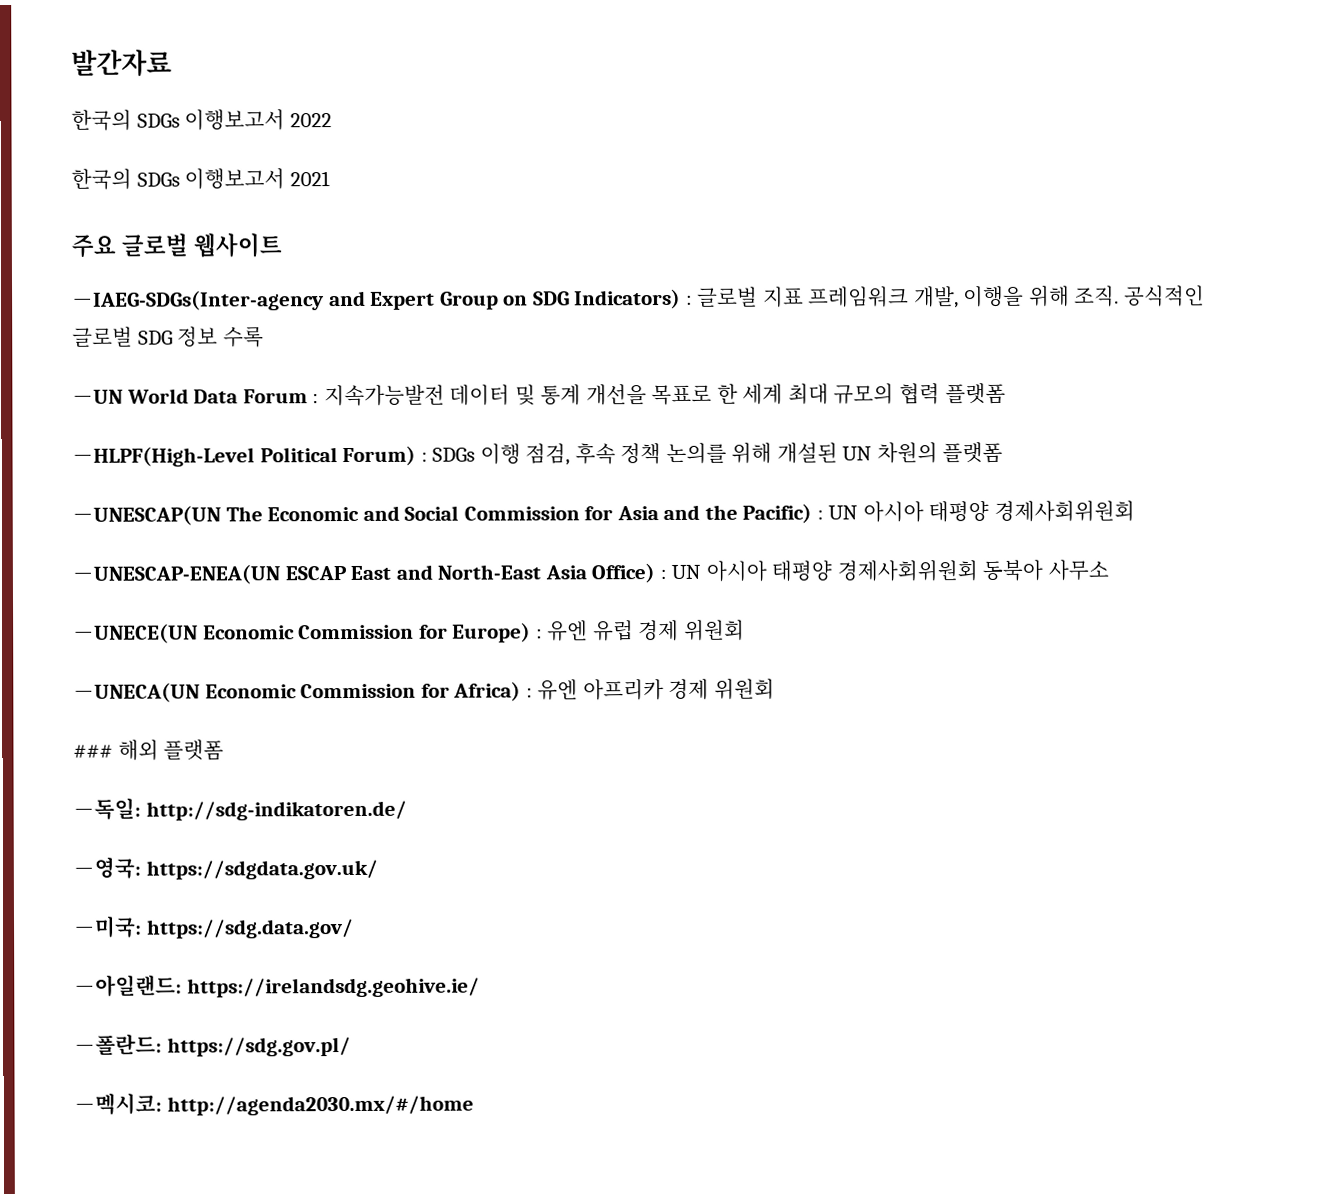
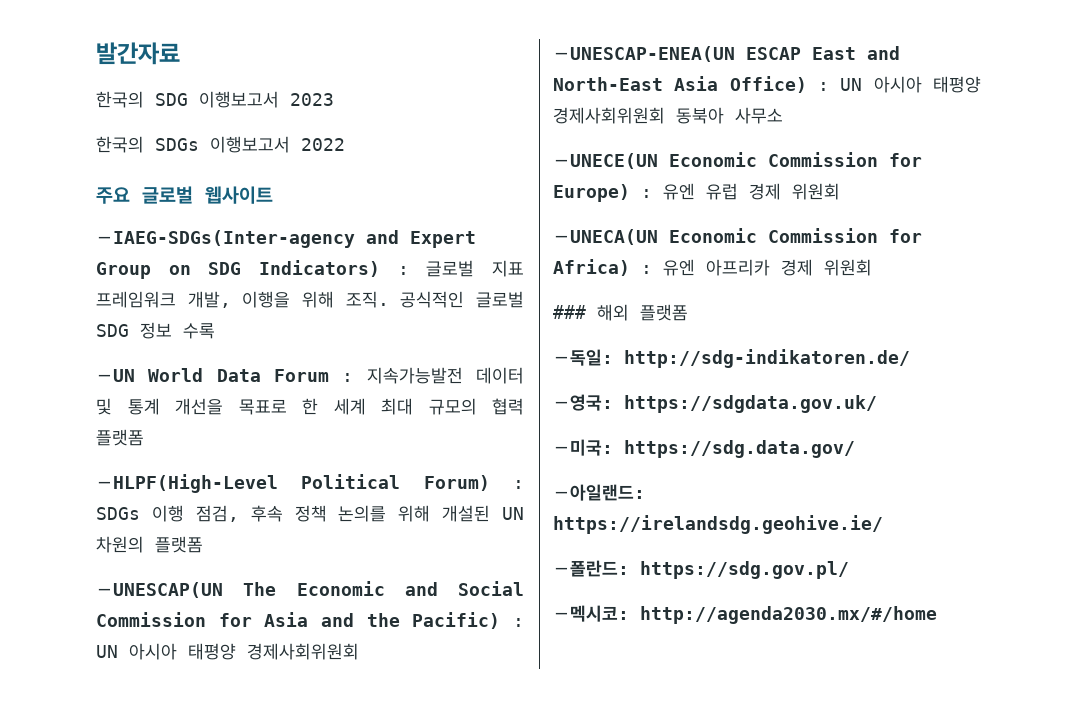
+ 한국의 SDG 이행보고서 2023
- 한국의 SDGs 이행보고서 2021

